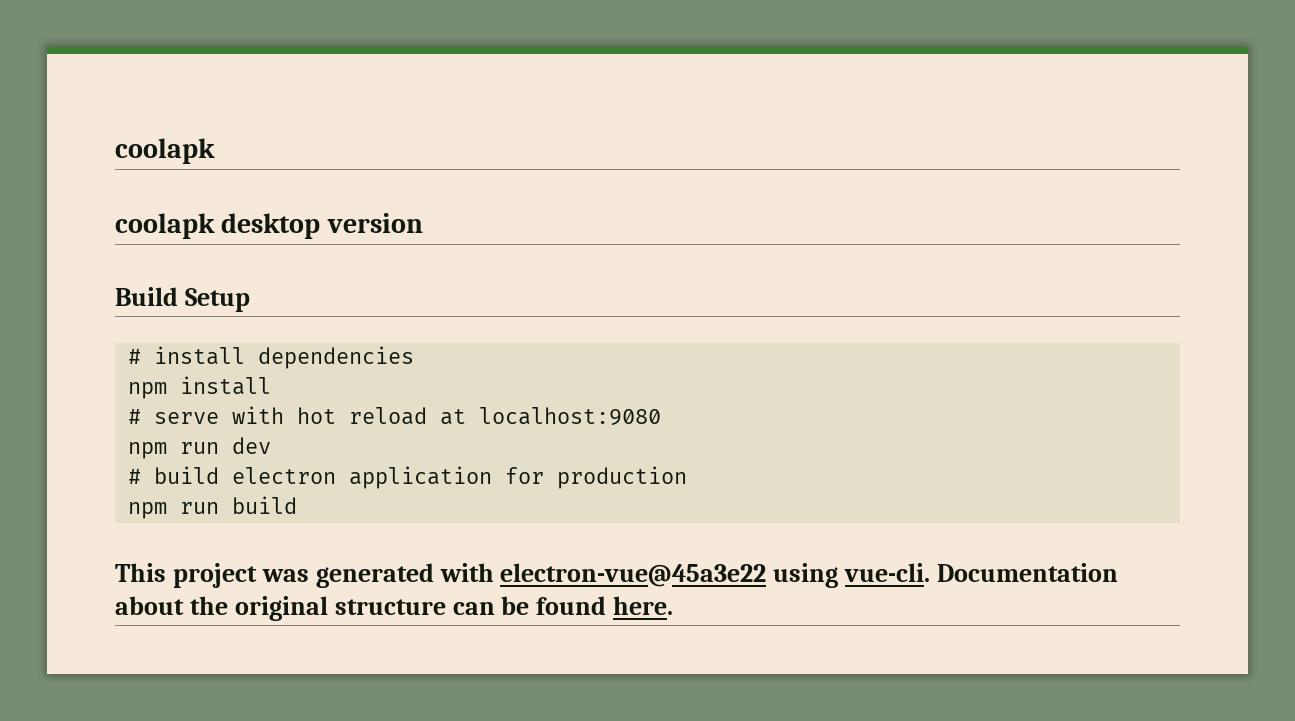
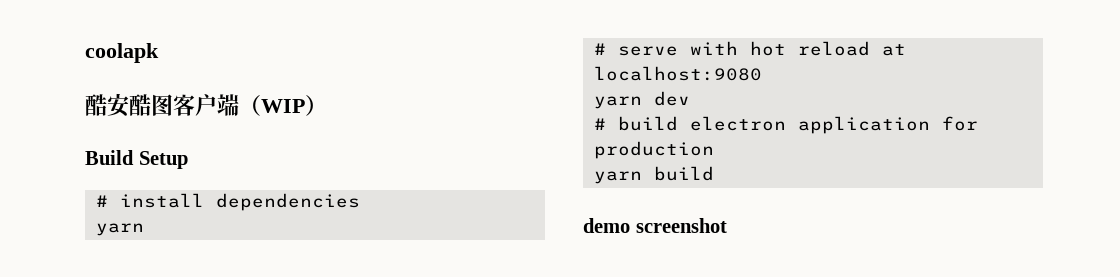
- coolapk desktop version
+ 酷安酷图客户端（WIP）
  # install dependencies
- npm install
+ yarn
- npm run dev
+ yarn dev
- npm run build
+ yarn build
- This project was generated with electron-vue@45a3e22 using vue-cli. Documentation about the original structure can be found here.
+ demo screenshot

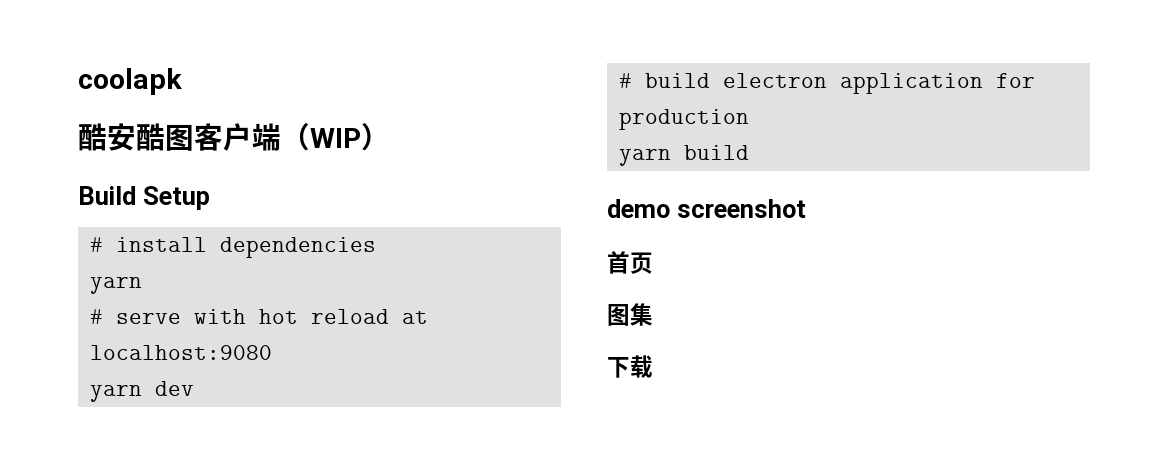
+ 首页
+ 图集
+ 下载

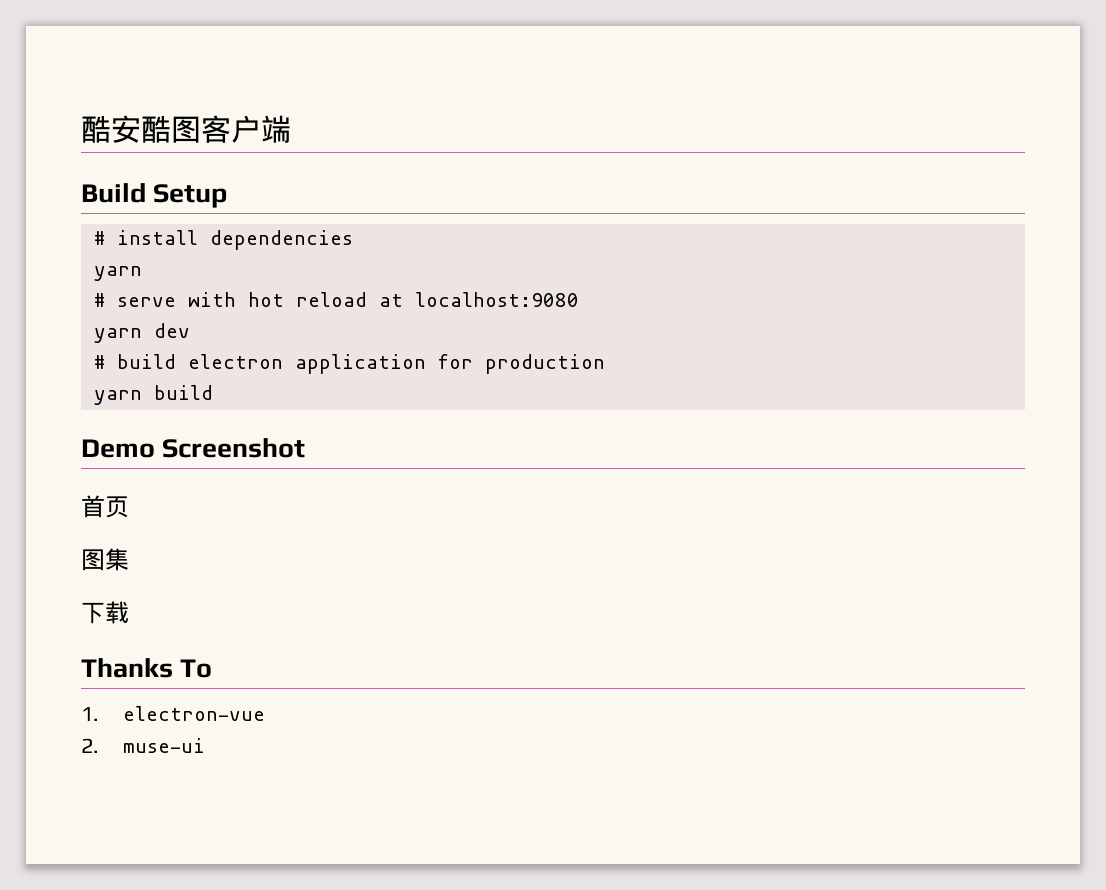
- coolapk
- 酷安酷图客户端（WIP）
+ 酷安酷图客户端
- demo screenshot
+ Demo Screenshot
+ Thanks To
+ 1. electron-vue
+ 2. muse-ui

